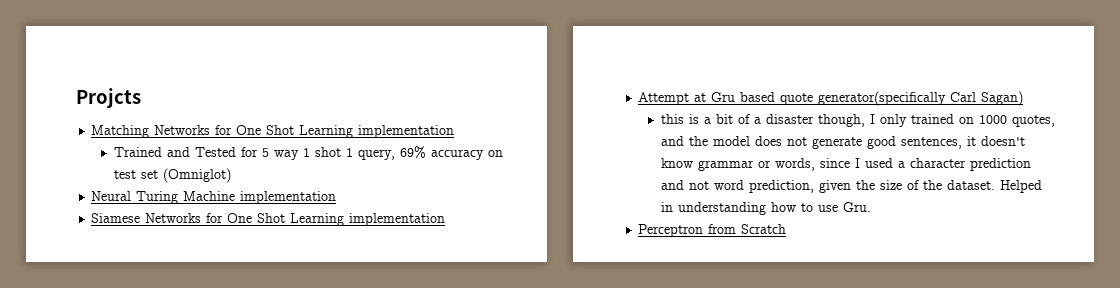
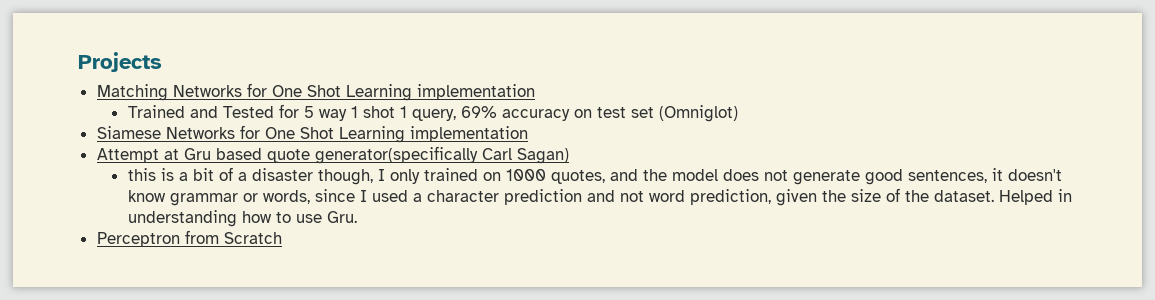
- Projcts
+ Projects
- Neural Turing Machine implementation

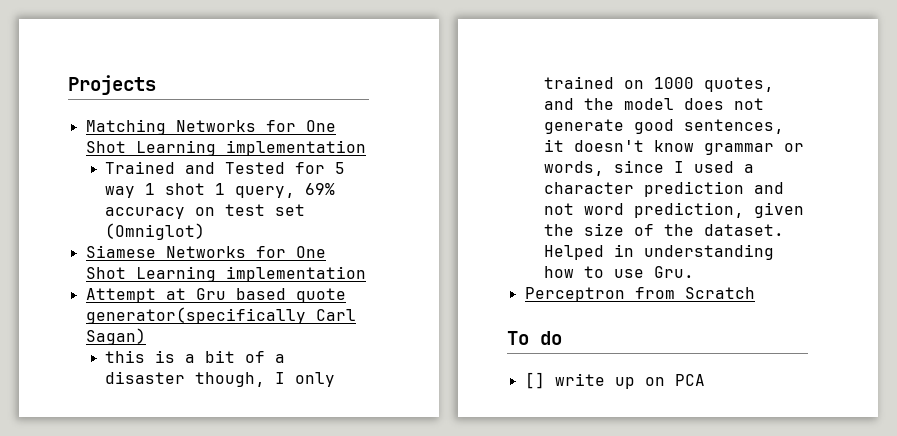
+ To do
+ [] write up on PCA

